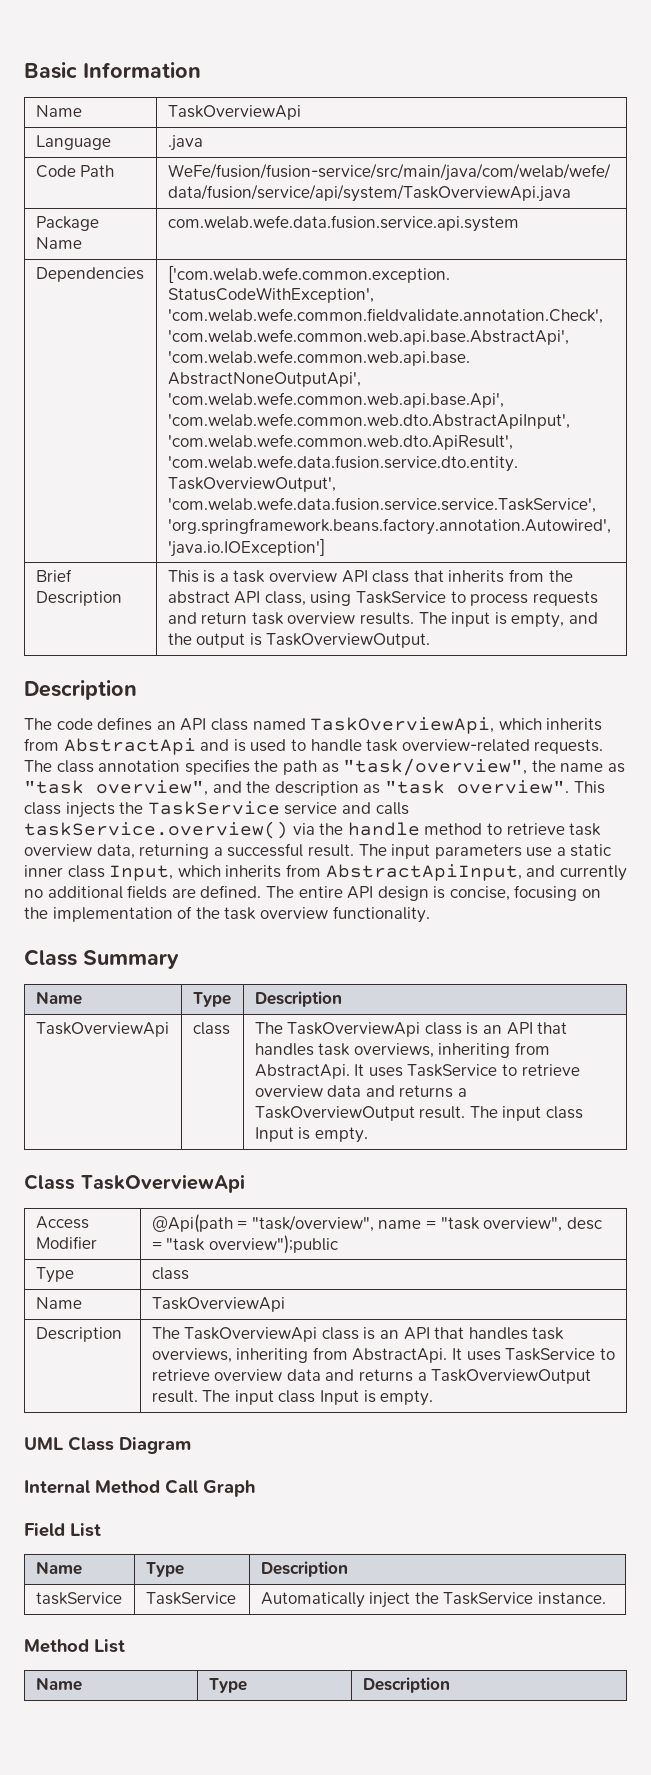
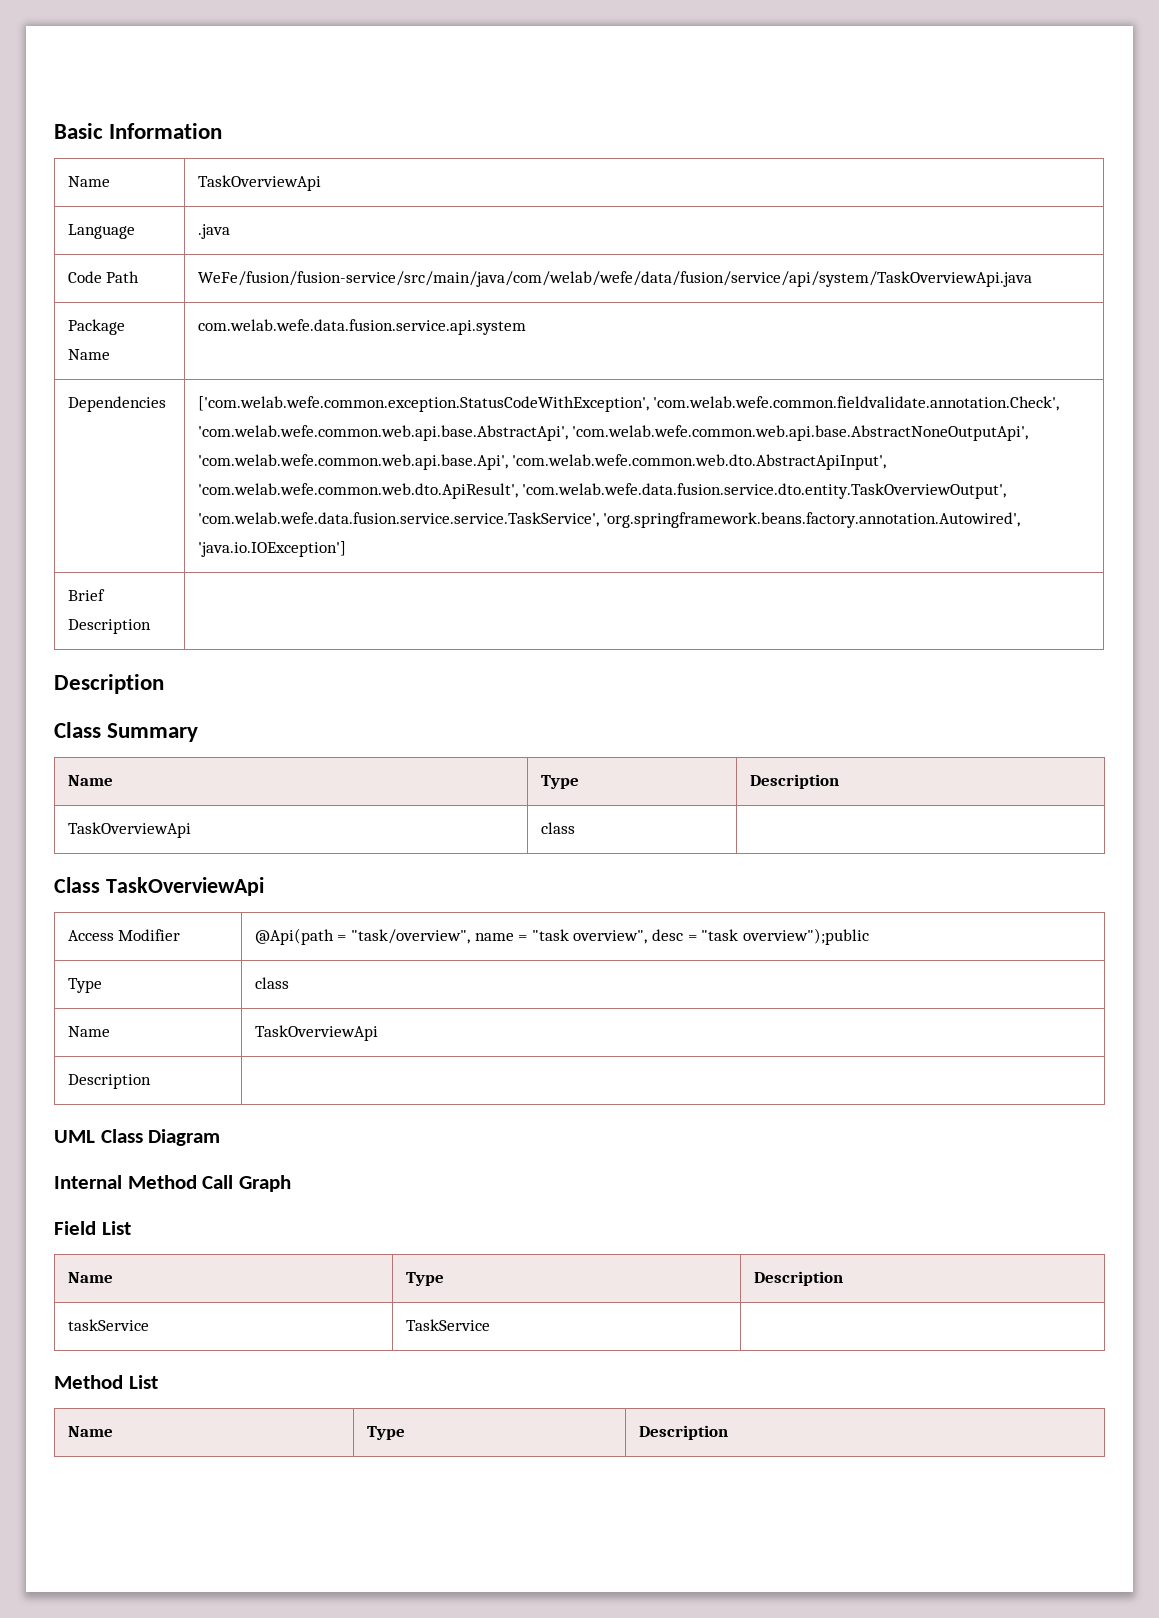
- Brief Description | This is a task overview API class that inherits from the abstract API class, using TaskService to process requests and return task overview results. The input is empty, and the output is TaskOverviewOutput.
+ Brief Description |
  Description
- The code defines an API class named TaskOverviewApi, which inherits from AbstractApi and is used to handle task overview-related requests. The class annotation specifies the path as "task/overview", the name as "task overview", and the description as "task overview". This class injects the TaskService service and calls taskService.overview() via the handle method to retrieve task overview data, returning a successful result. The input parameters use a static inner class Input, which inherits from AbstractApiInput, and currently no additional fields are defined. The entire API design is concise, focusing on the implementation of the task overview functionality.
- TaskOverviewApi | class | The TaskOverviewApi class is an API that handles task overviews, inheriting from AbstractApi. It uses TaskService to retrieve overview data and returns a TaskOverviewOutput result. The input class Input is empty.
+ TaskOverviewApi | class |
  Type | class
  Name | TaskOverviewApi
- Description | The TaskOverviewApi class is an API that handles task overviews, inheriting from AbstractApi. It uses TaskService to retrieve overview data and returns a TaskOverviewOutput result. The input class Input is empty.
+ Description |
- taskService | TaskService | Automatically inject the TaskService instance.
+ taskService | TaskService |

